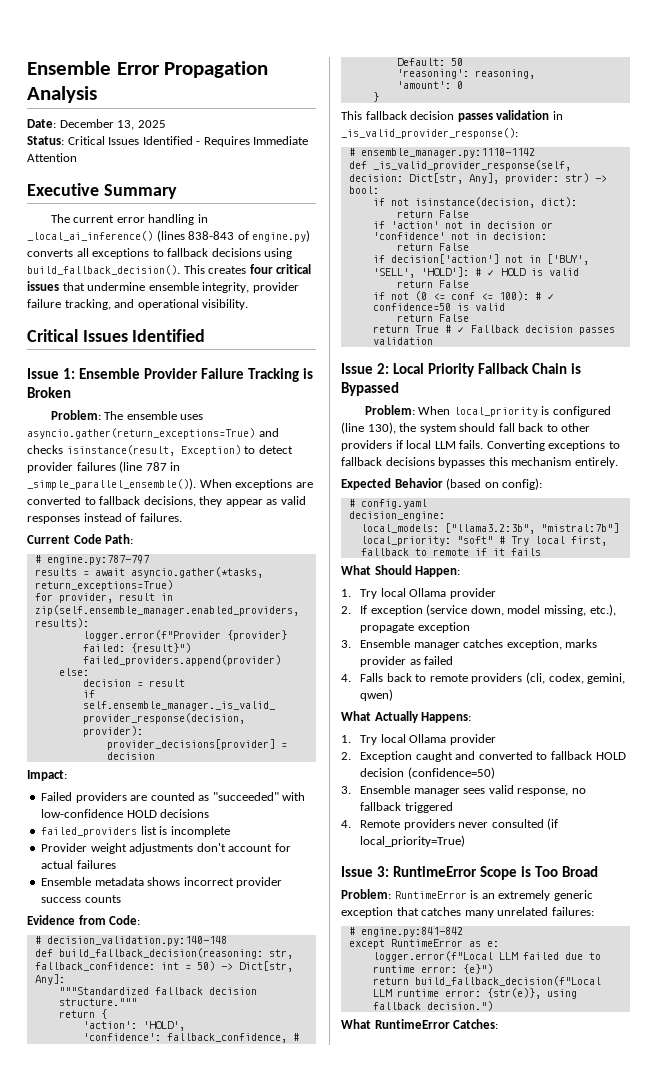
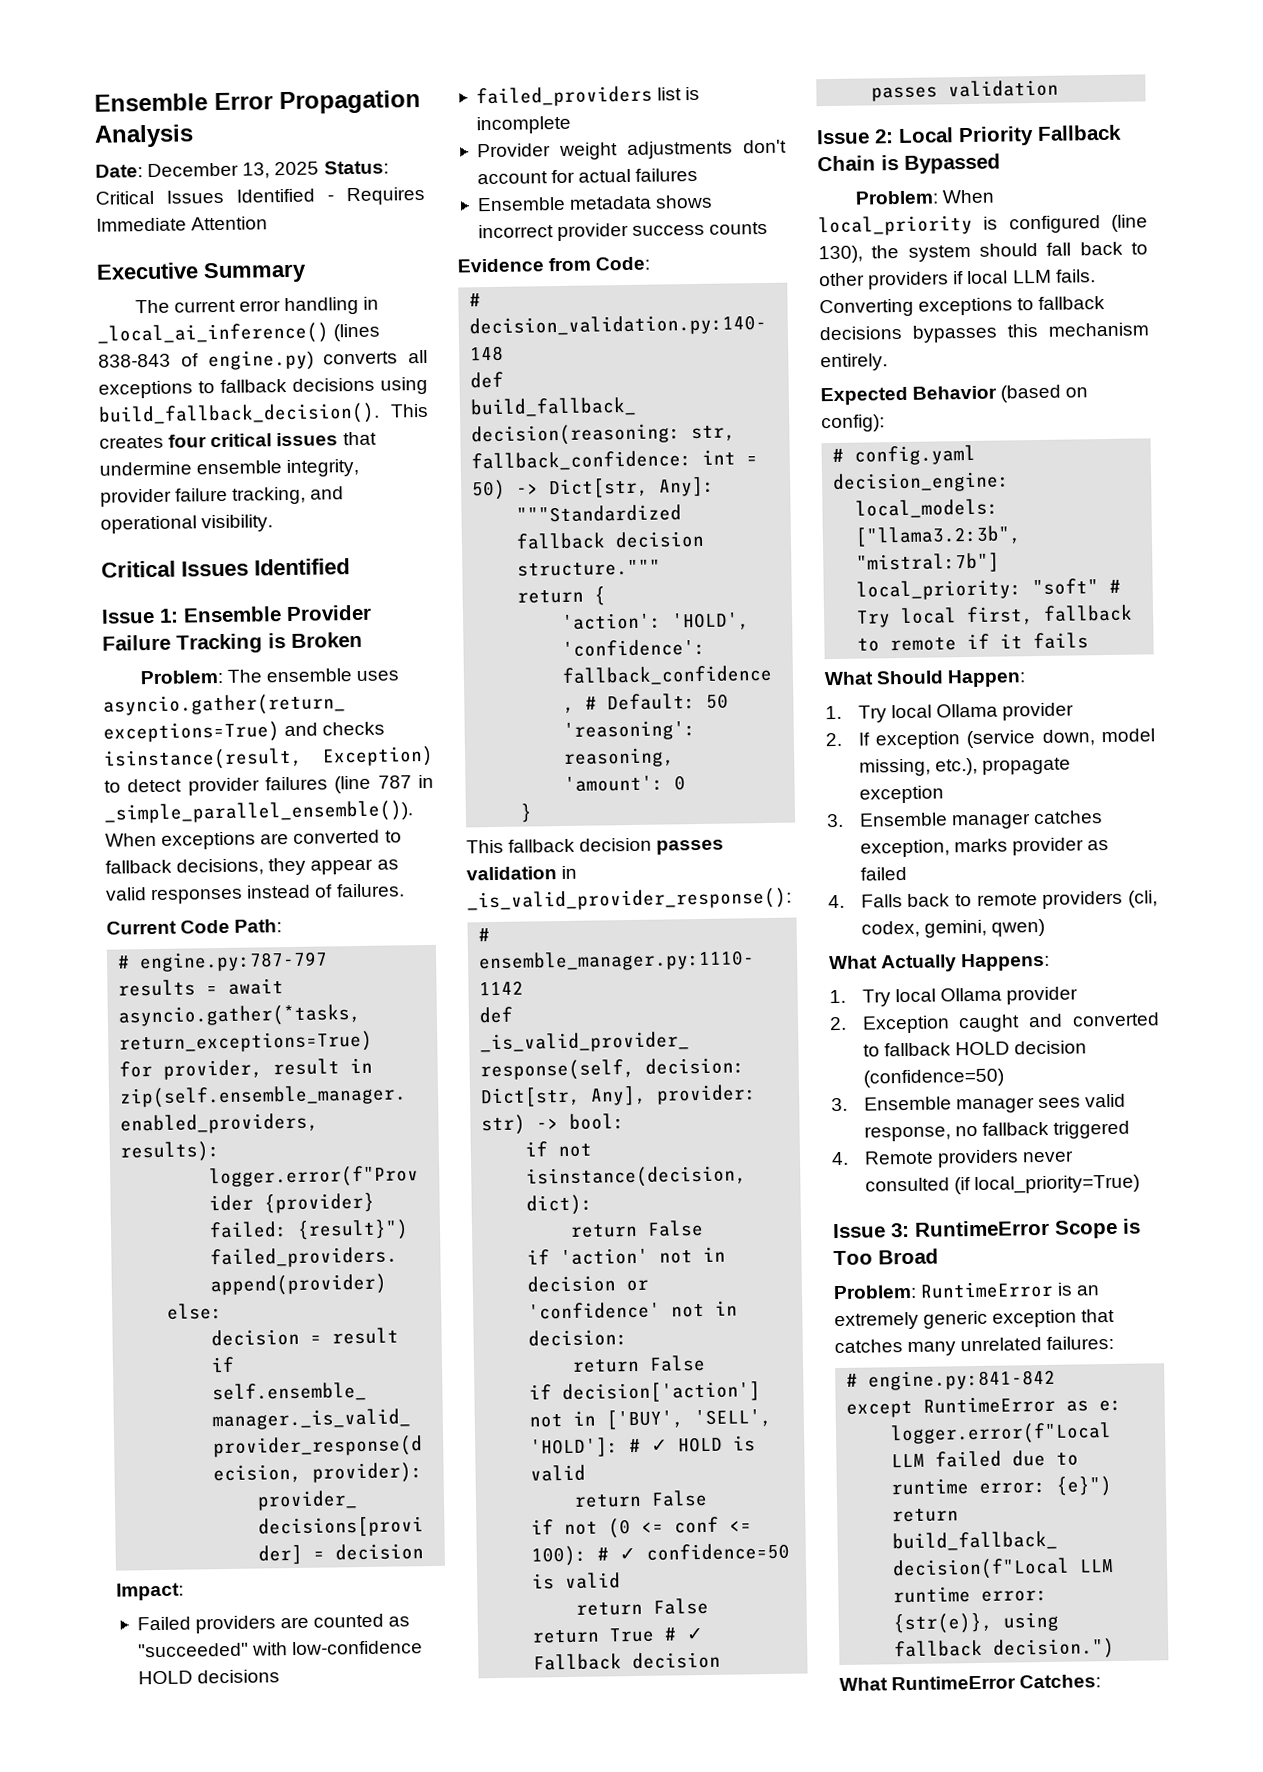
- Date: December 13, 2025
- Status: Critical Issues Identified - Requires Immediate Attention
+ Date: December 13, 2025 Status: Critical Issues Identified - Requires Immediate Attention

